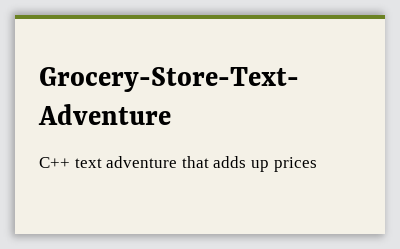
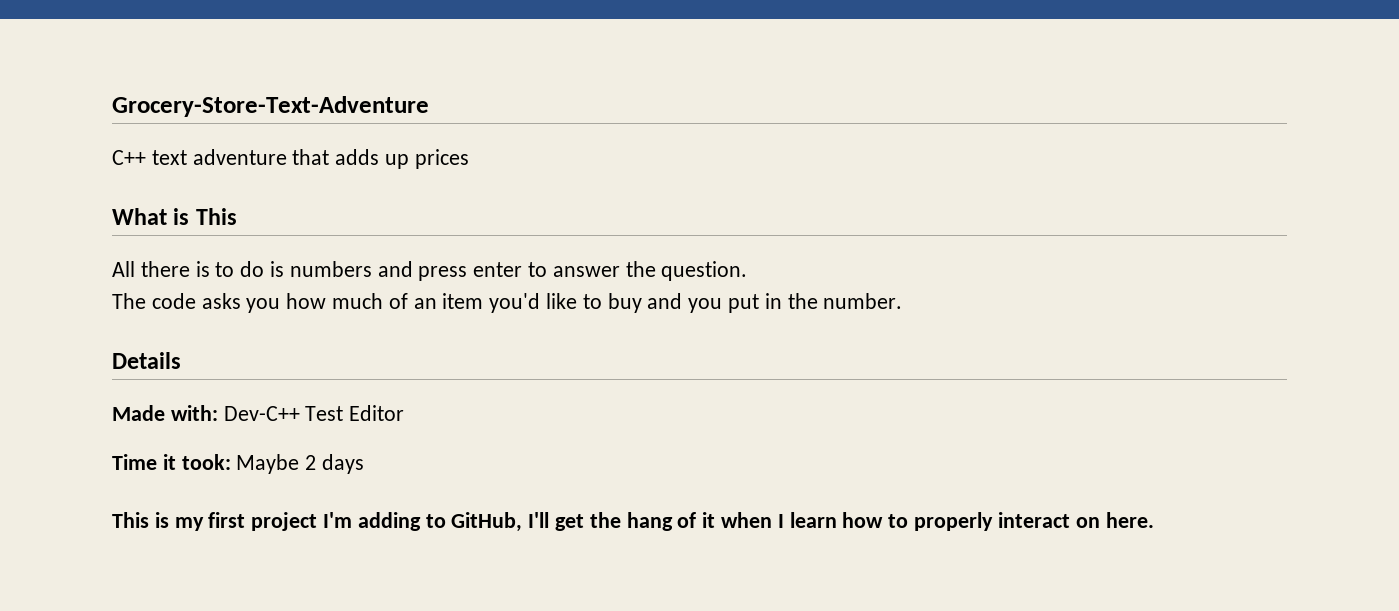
+ What is This
+ All there is to do is numbers and press enter to answer the question.
+ The code asks you how much of an item you'd like to buy and you put in the number.
+ Details
+ Made with: Dev-C++ Test Editor
+ Time it took: Maybe 2 days
+ This is my first project I'm adding to GitHub, I'll get the hang of it when I learn how to properly interact on here.

